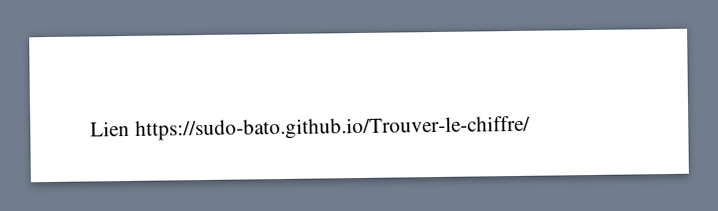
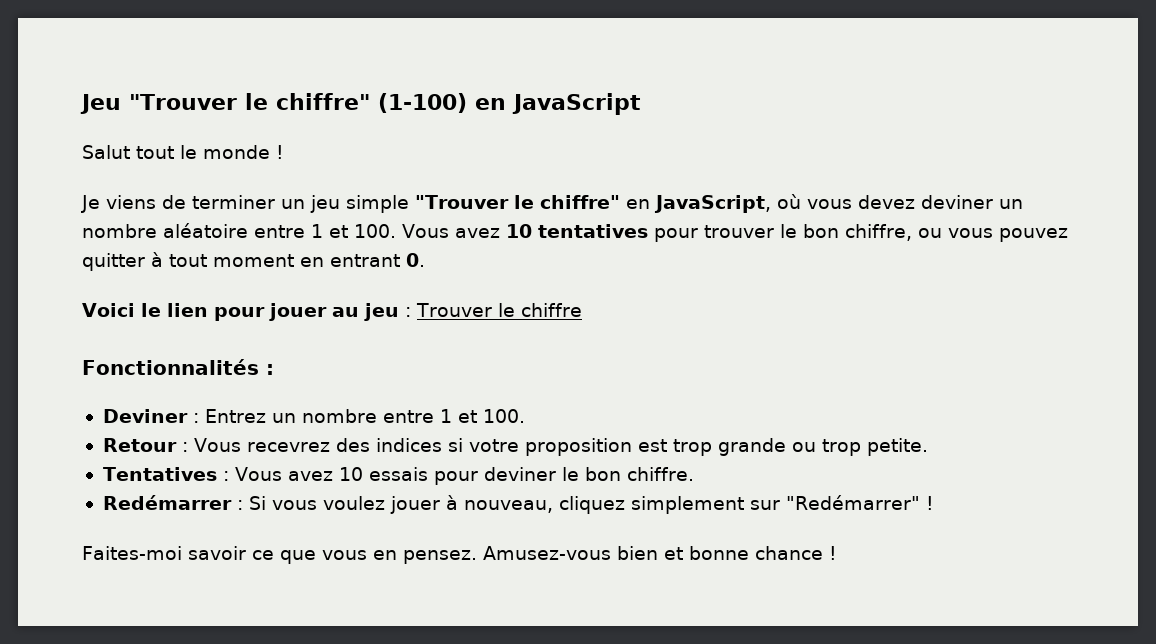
- Lien https://sudo-bato.github.io/Trouver-le-chiffre/
+ Jeu "Trouver le chiffre" (1-100) en JavaScript
+ Salut tout le monde !
+ Je viens de terminer un jeu simple "Trouver le chiffre" en JavaScript, où vous devez deviner un nombre aléatoire entre 1 et 100. Vous avez 10 tentatives pour trouver le bon chiffre, ou vous pouvez quitter à tout moment en entrant 0.
+ Voici le lien pour jouer au jeu : Trouver le chiffre
+ Fonctionnalités :
+ Deviner : Entrez un nombre entre 1 et 100.
+ Retour : Vous recevrez des indices si votre proposition est trop grande ou trop petite.
+ Tentatives : Vous avez 10 essais pour deviner le bon chiffre.
+ Redémarrer : Si vous voulez jouer à nouveau, cliquez simplement sur "Redémarrer" !
+ Faites-moi savoir ce que vous en pensez. Amusez-vous bien et bonne chance !

